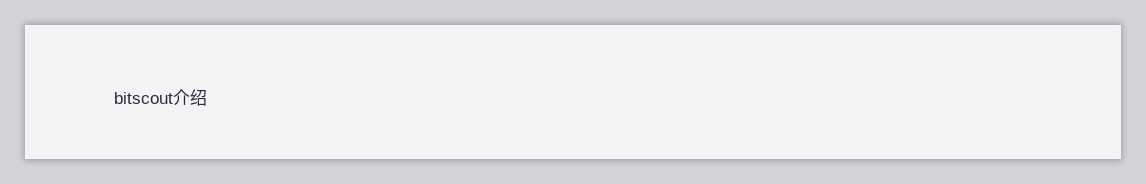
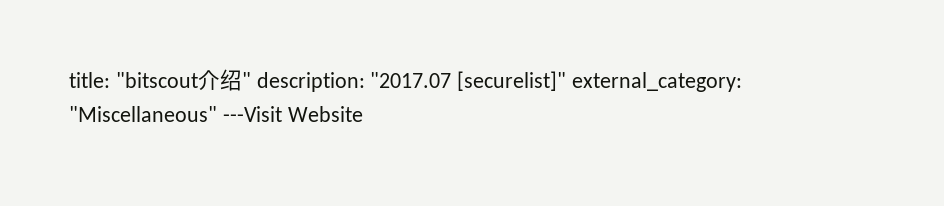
- bitscout介绍
+ title: "bitscout介绍" description: "2017.07 [securelist]" external_category: "Miscellaneous" ---Visit Website

